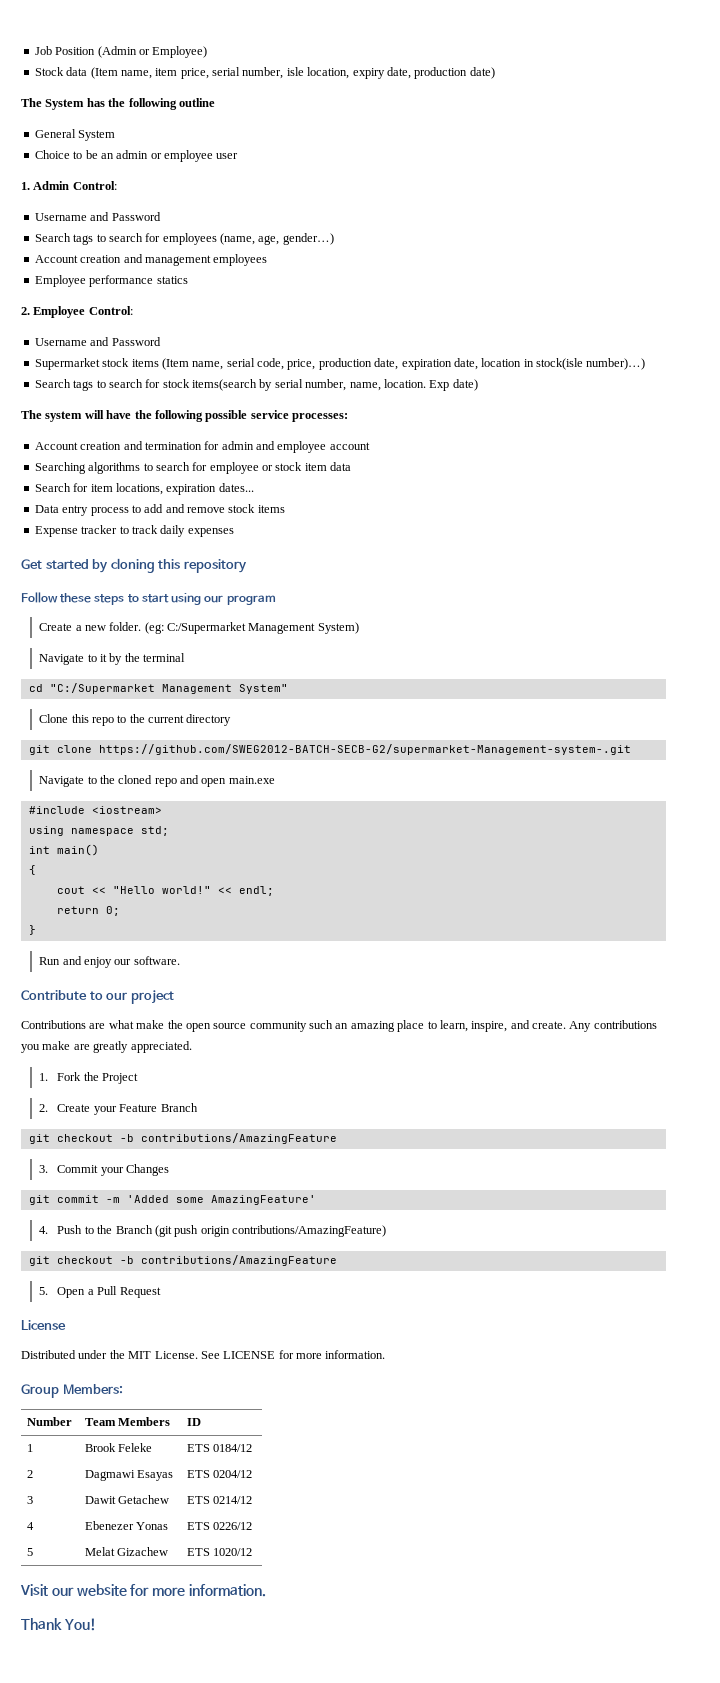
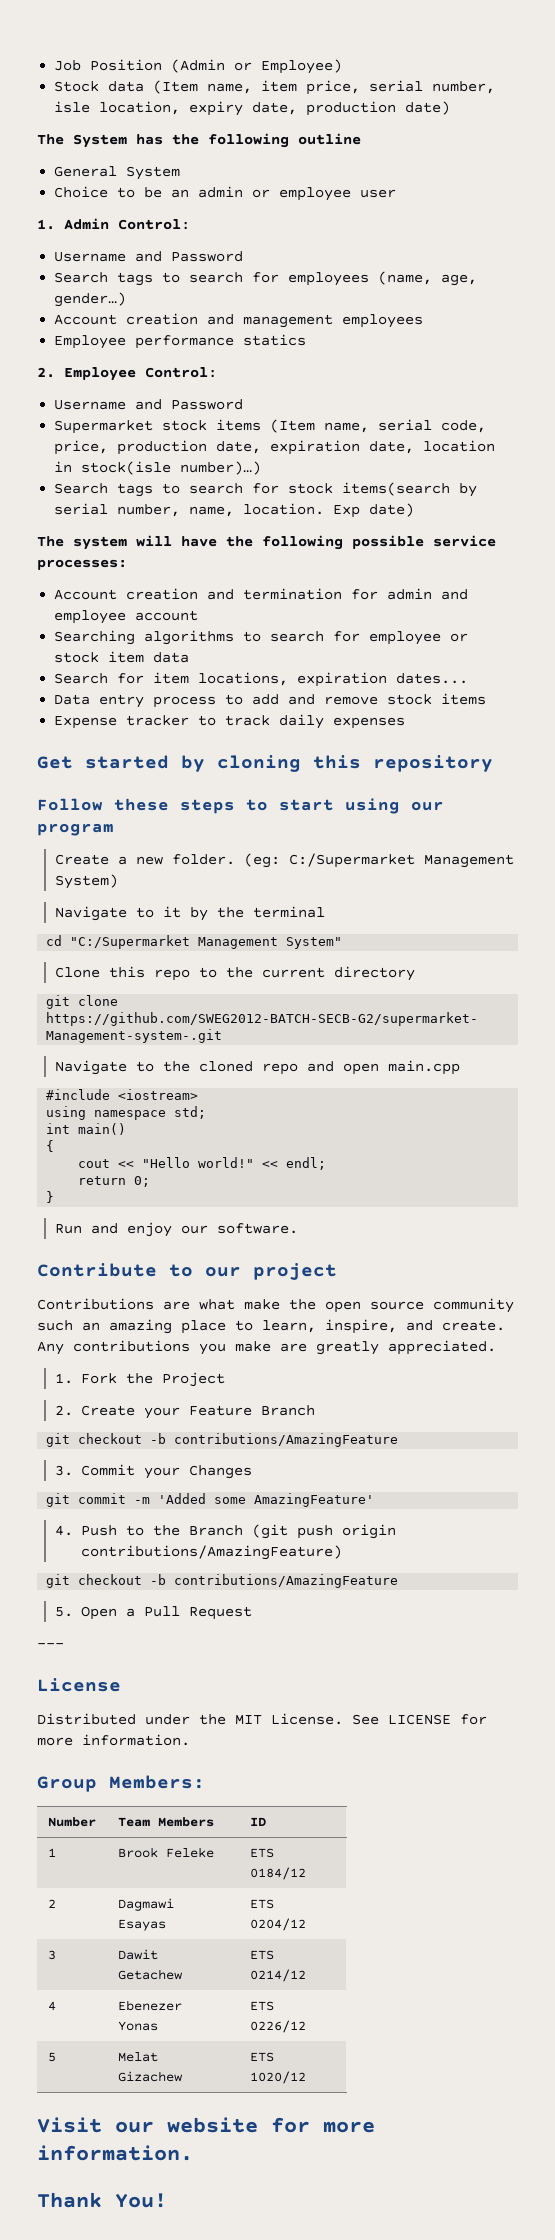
- Navigate to the cloned repo and open main.exe
+ Navigate to the cloned repo and open main.cpp
+ ---

